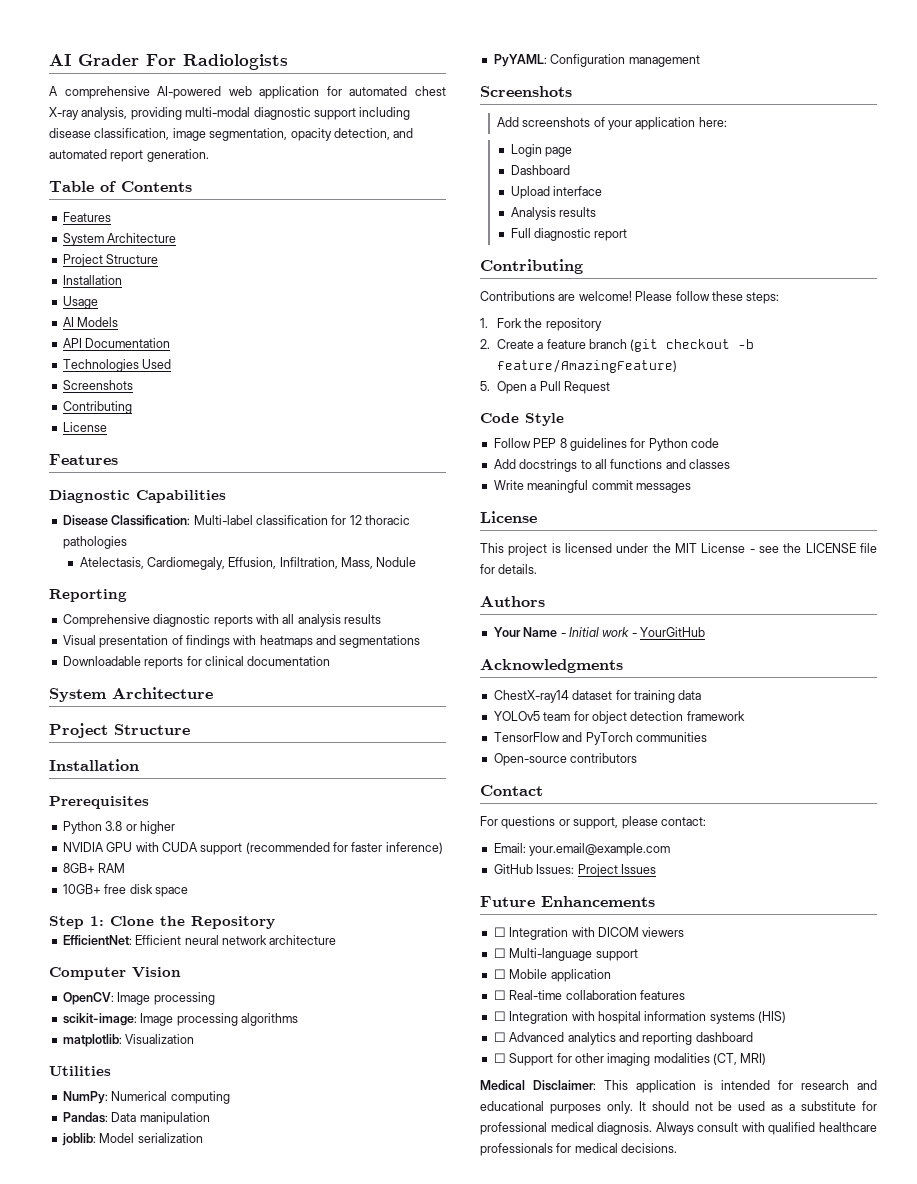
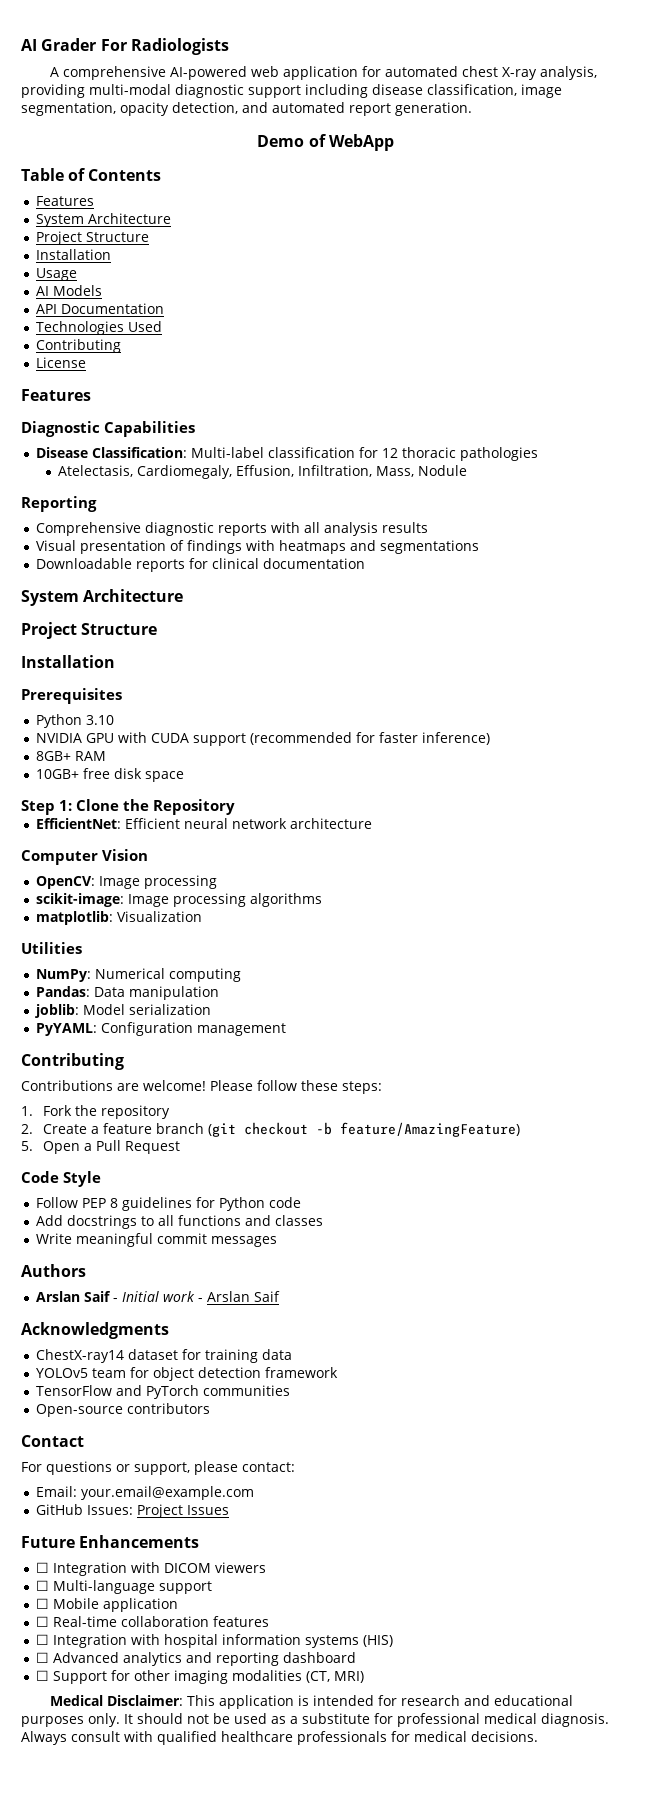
+ Demo of WebApp
  Technologies Used
- Screenshots
- Python 3.8 or higher
+ Python 3.10
  PyYAML: Configuration management
- Screenshots
- Add screenshots of your application here:
- Login page
- Dashboard
- Upload interface
- Analysis results
- Full diagnostic report
  Write meaningful commit messages
- License
- This project is licensed under the MIT License - see the LICENSE file for details.
- Your Name - Initial work - YourGitHub
+ Arslan Saif - Initial work - Arslan Saif

